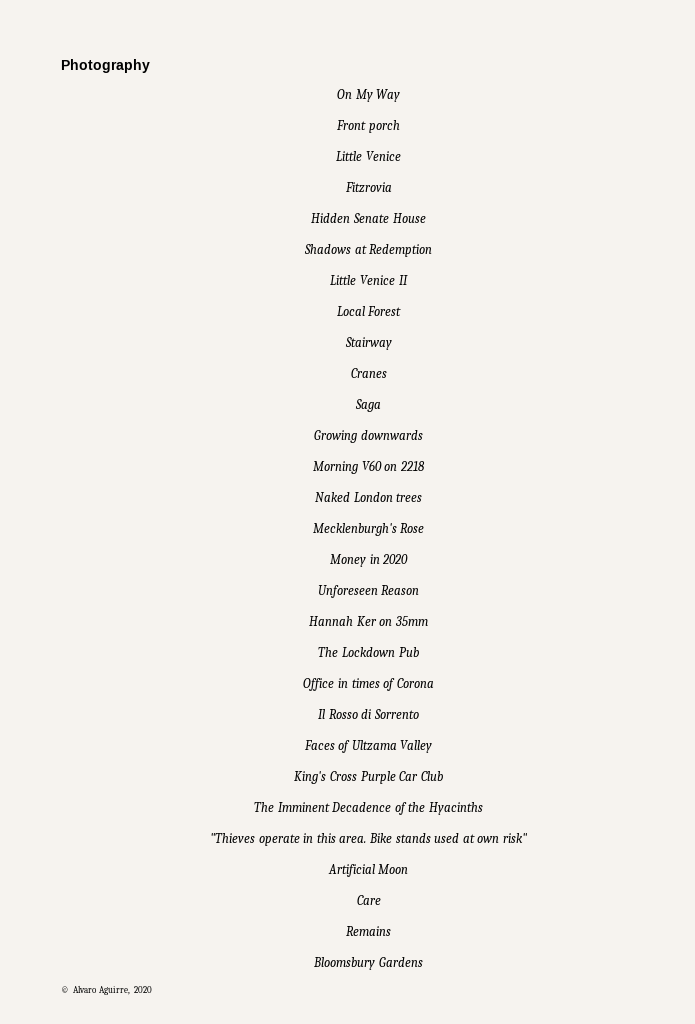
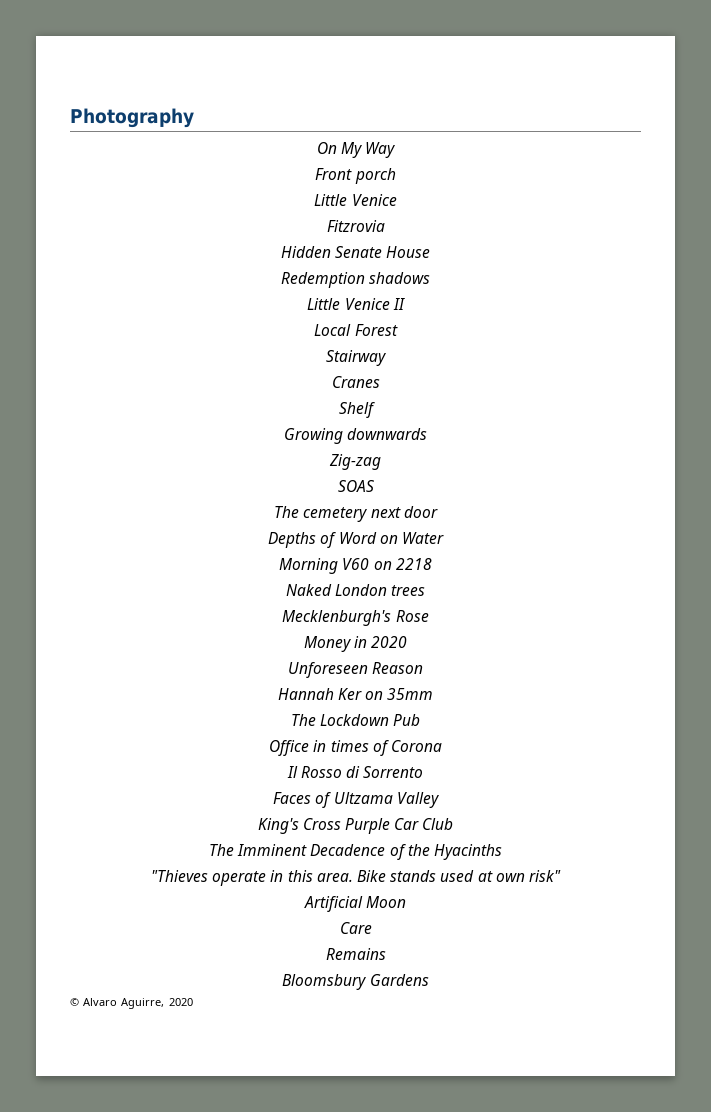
- Shadows at Redemption
+ Redemption shadows
- Saga
+ Shelf
+ Zig-zag
+ SOAS
+ The cemetery next door
+ Depths of Word on Water

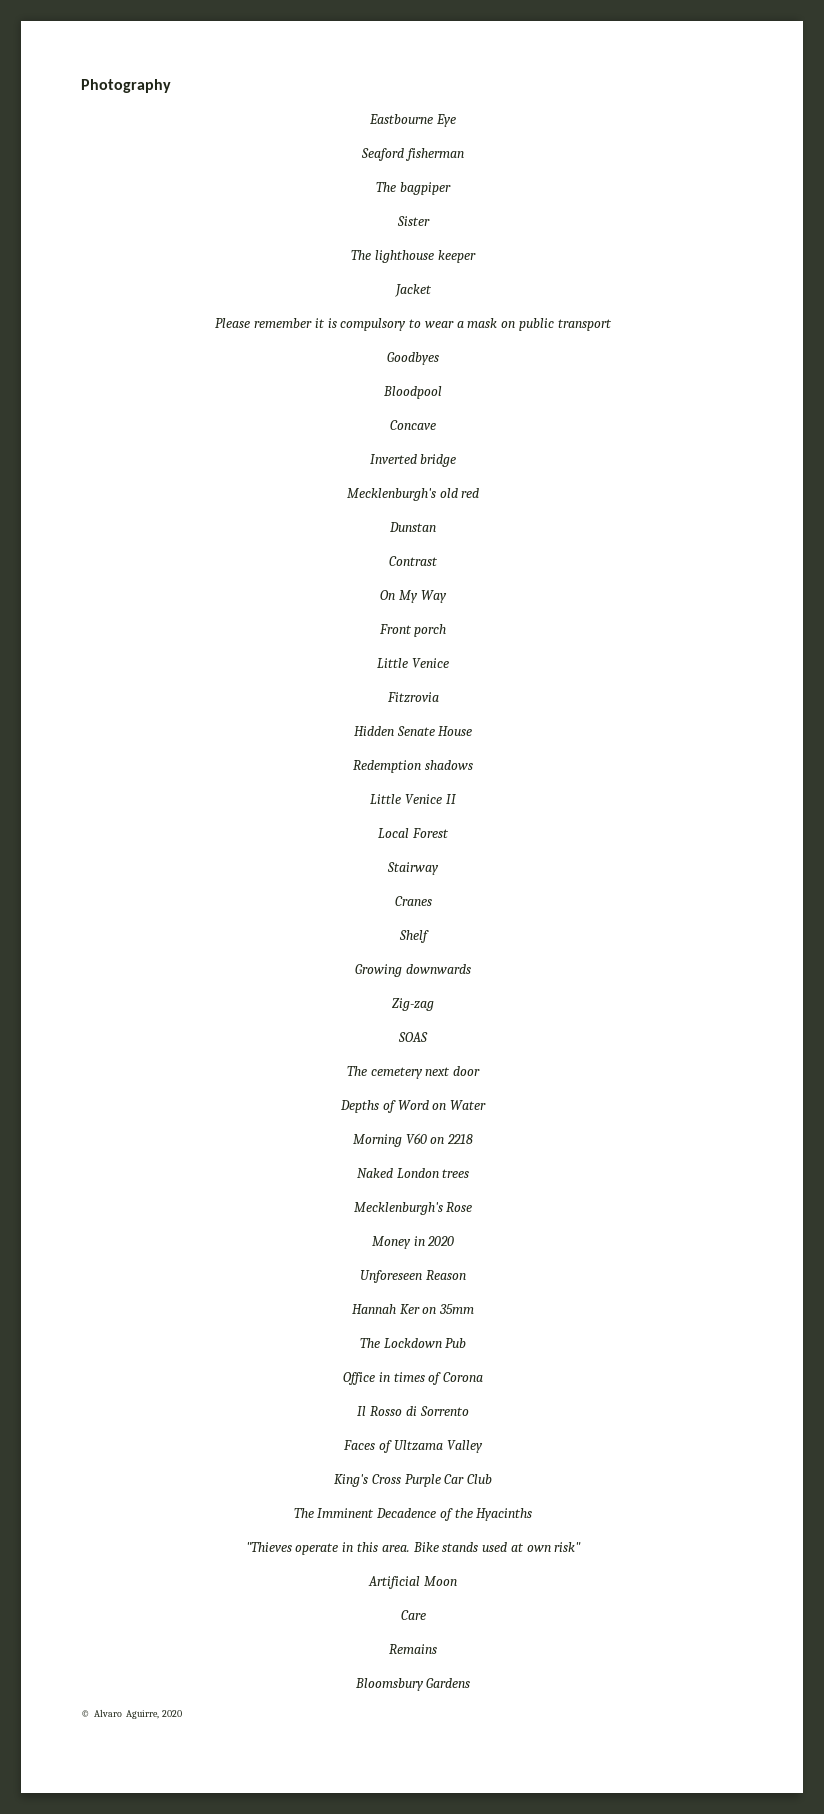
+ Eastbourne Eye
+ Seaford fisherman
+ The bagpiper
+ Sister
+ The lighthouse keeper
+ Jacket
+ Please remember it is compulsory to wear a mask on public transport
+ Goodbyes
+ Bloodpool
+ Concave
+ Inverted bridge
+ Mecklenburgh's old red
+ Dunstan
+ Contrast

